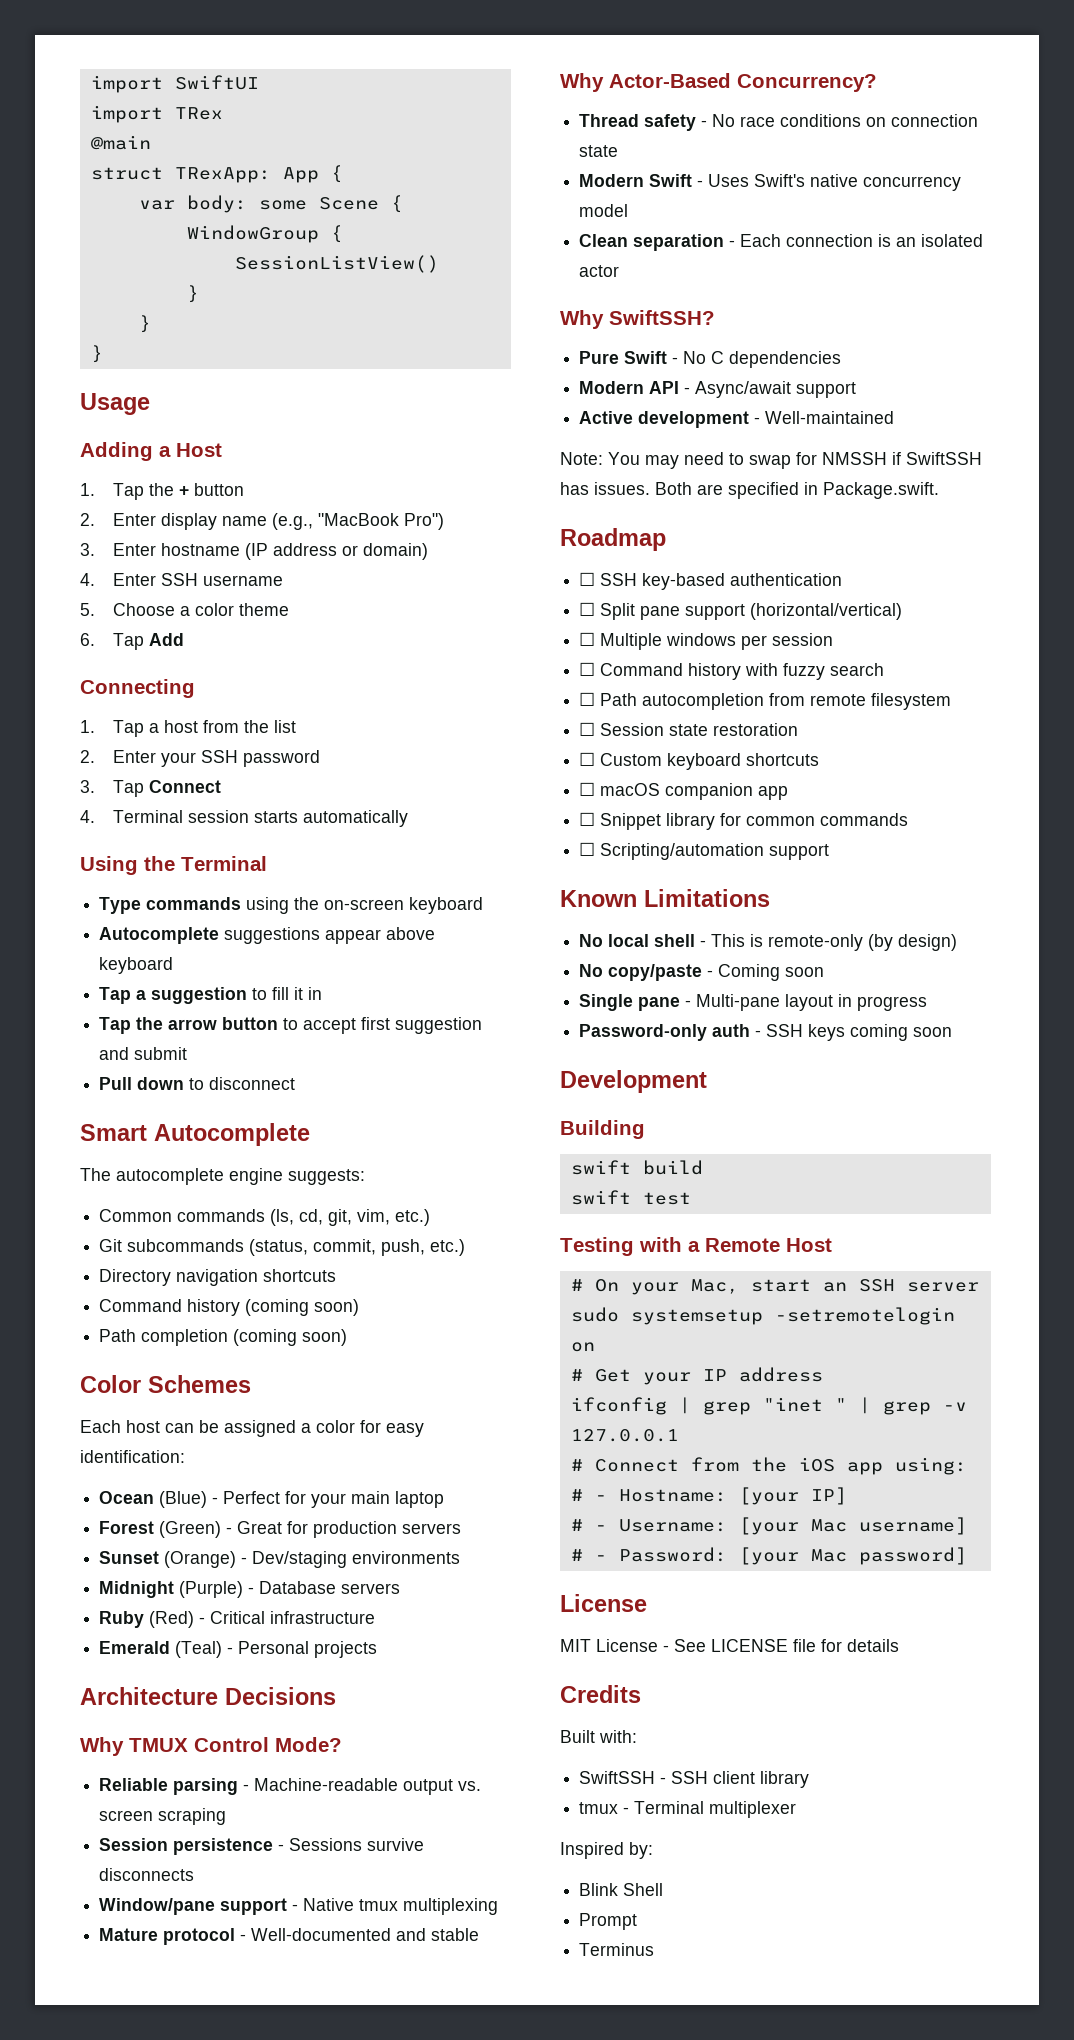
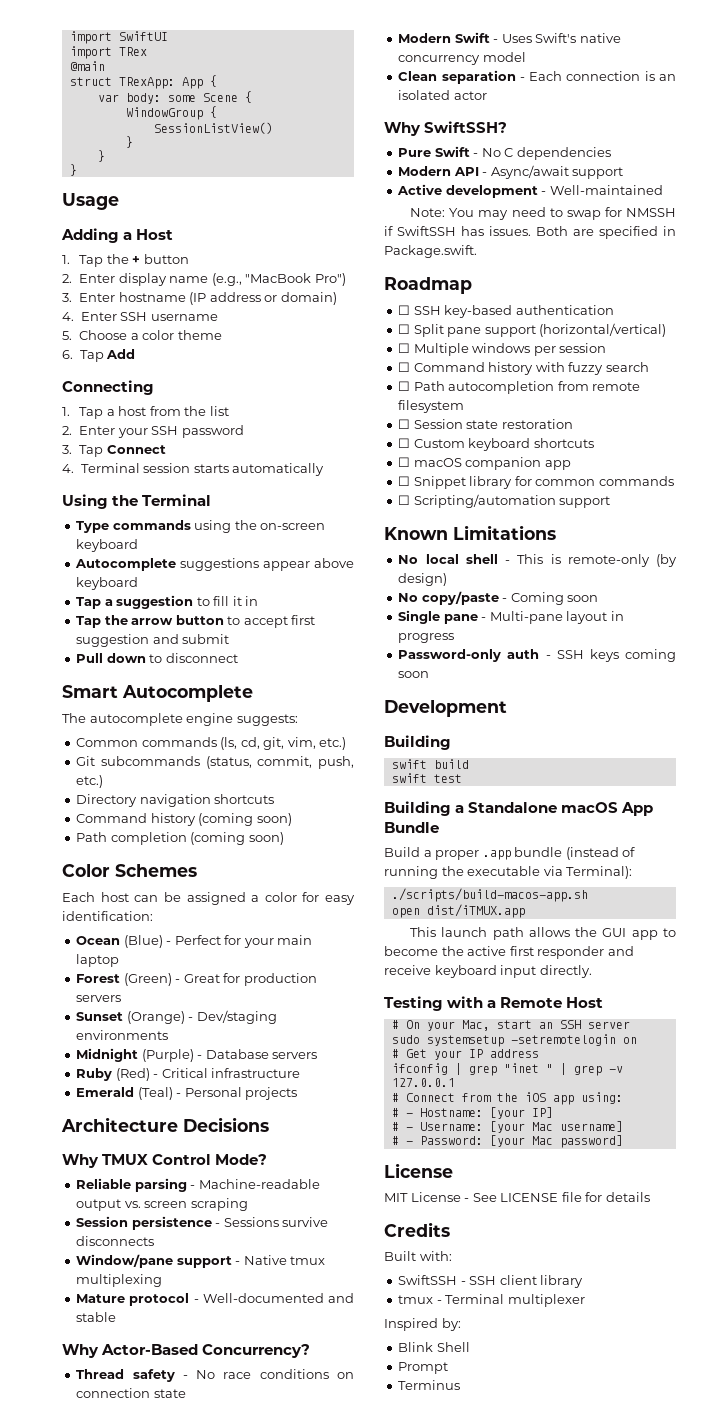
+ Building a Standalone macOS App Bundle
+ Build a proper .app bundle (instead of running the executable via Terminal):
+ ./scripts/build-macos-app.sh
+ open dist/iTMUX.app
+ This launch path allows the GUI app to become the active first responder and receive keyboard input directly.

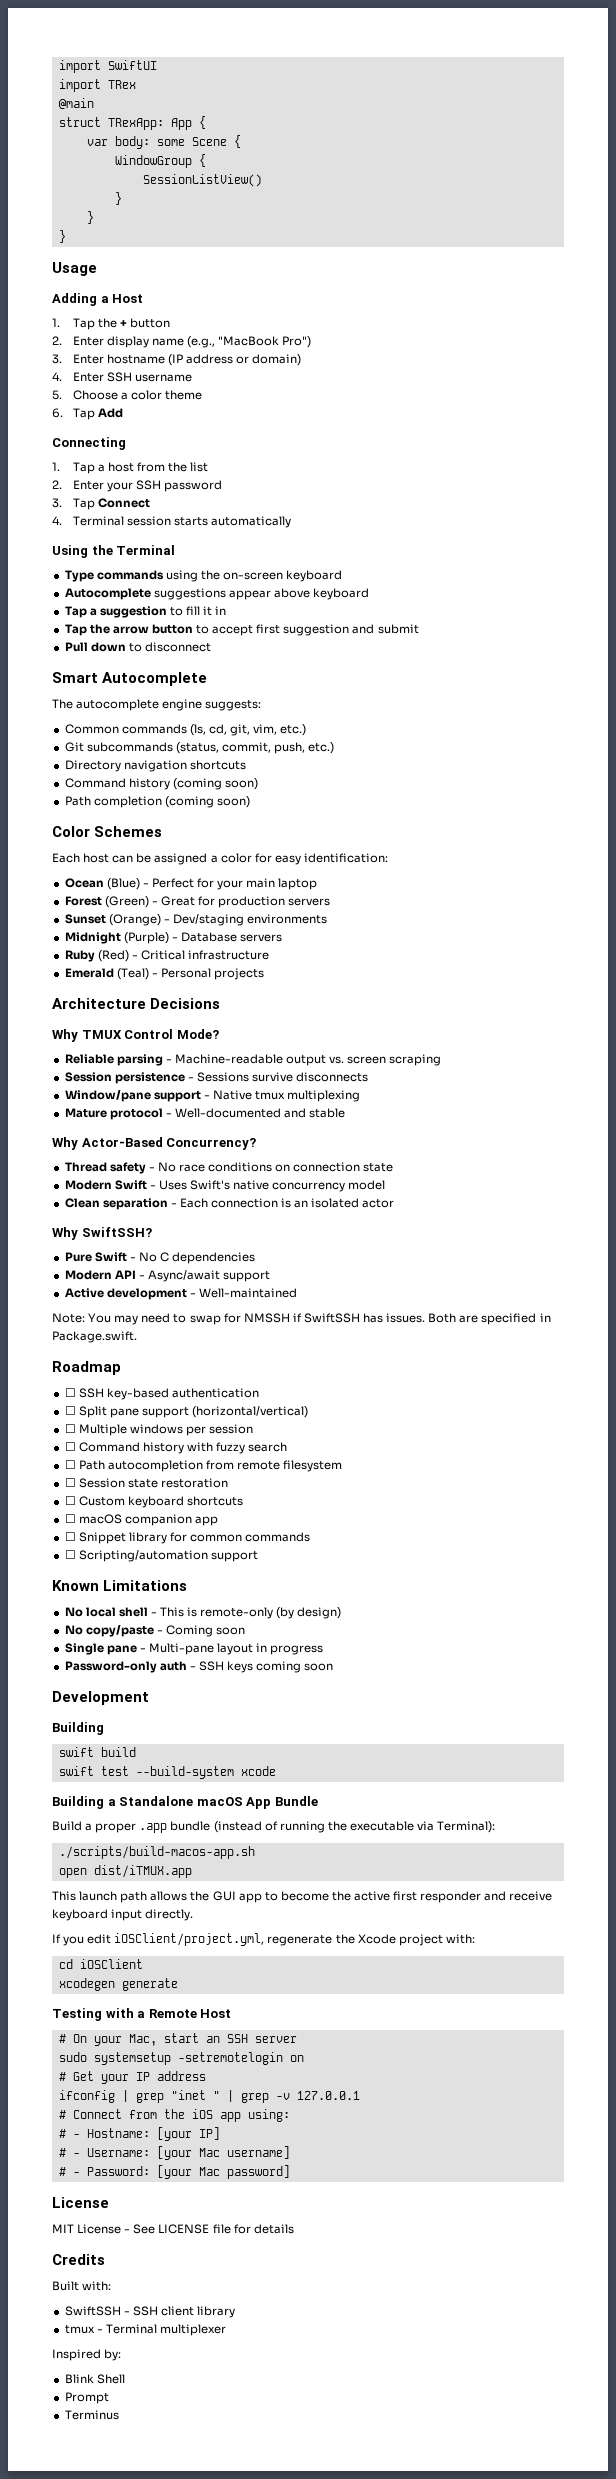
- swift test
+ swift test --build-system xcode
+ If you edit iOSClient/project.yml, regenerate the Xcode project with:
+ cd iOSClient
+ xcodegen generate

